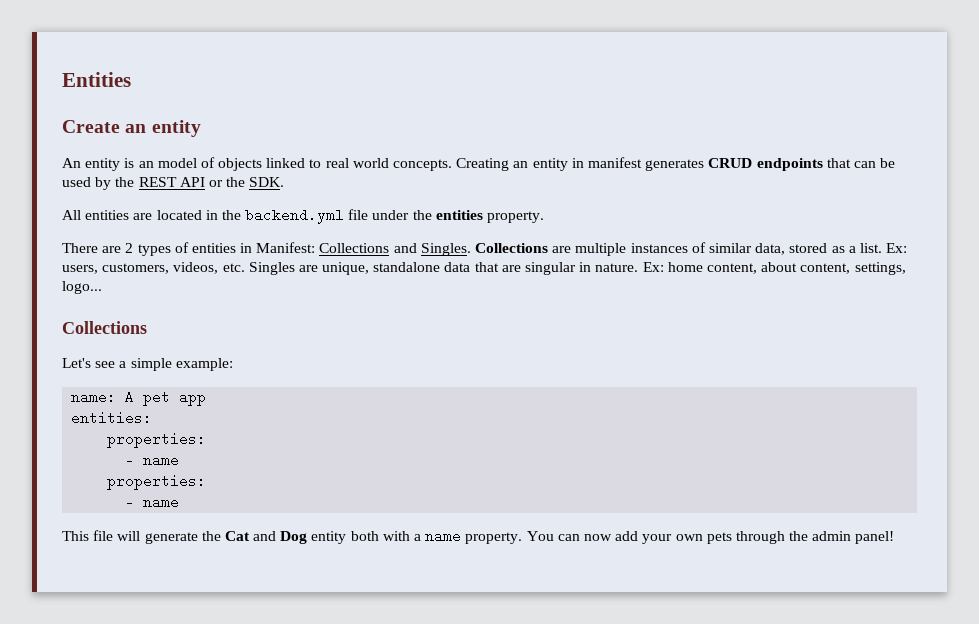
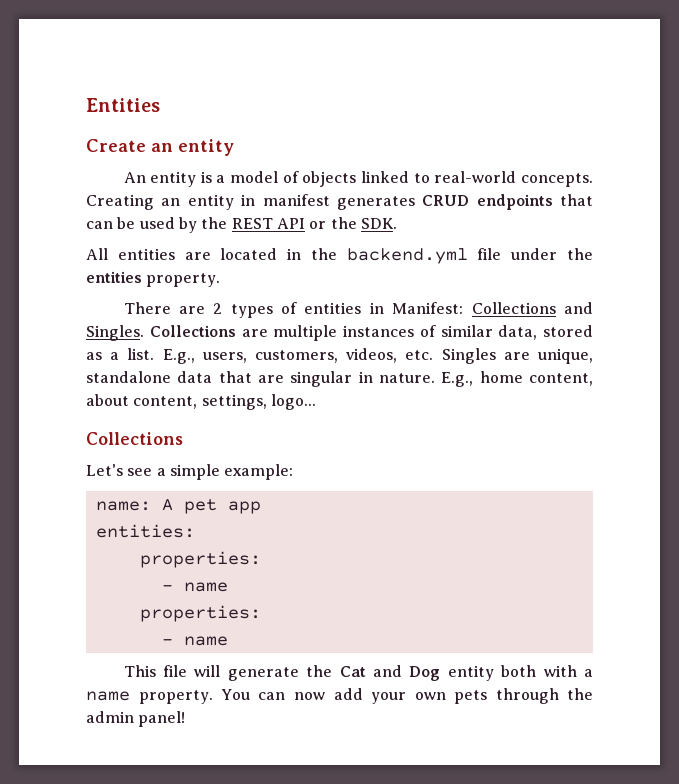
- An entity is an model of objects linked to real world concepts.
+ An entity is a model of objects linked to real-world concepts.
- Ex: users, customers, videos, etc. Singles are unique, standalone data that are singular in nature.
+ E.g., users, customers, videos, etc. Singles are unique, standalone data that are singular in nature.
- Ex: home content, about content, settings, logo...
+ E.g., home content, about content, settings, logo...

